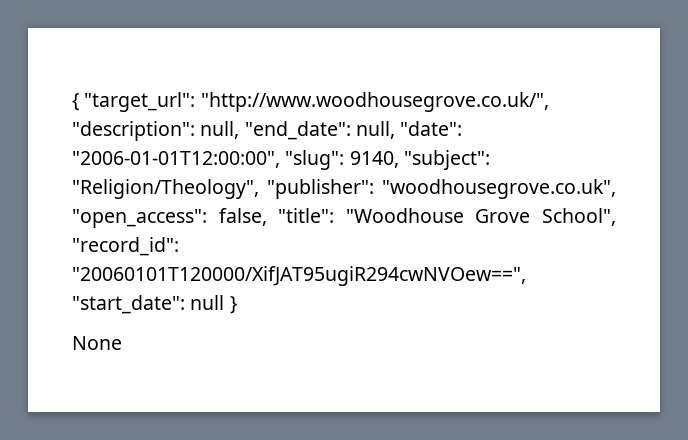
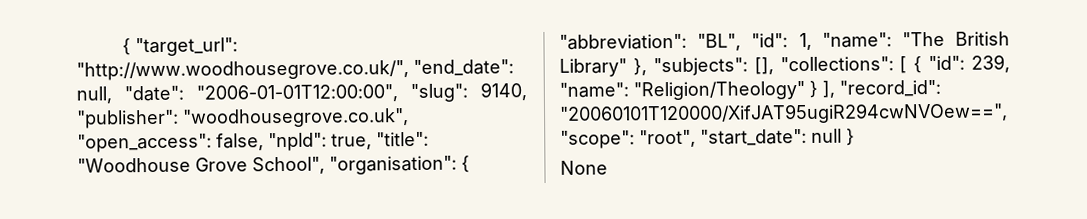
- { "target_url": "http://www.woodhousegrove.co.uk/", "description": null, "end_date": null, "date": "2006-01-01T12:00:00", "slug": 9140, "subject": "Religion/Theology", "publisher": "woodhousegrove.co.uk", "open_access": false, "title": "Woodhouse Grove School", "record_id": "20060101T120000/XifJAT95ugiR294cwNVOew==", "start_date": null }
+ { "target_url": "http://www.woodhousegrove.co.uk/", "end_date": null, "date": "2006-01-01T12:00:00", "slug": 9140, "publisher": "woodhousegrove.co.uk", "open_access": false, "npld": true, "title": "Woodhouse Grove School", "organisation": { "abbreviation": "BL", "id": 1, "name": "The British Library" }, "subjects": [], "collections": [ { "id": 239, "name": "Religion/Theology" } ], "record_id": "20060101T120000/XifJAT95ugiR294cwNVOew==", "scope": "root", "start_date": null }

